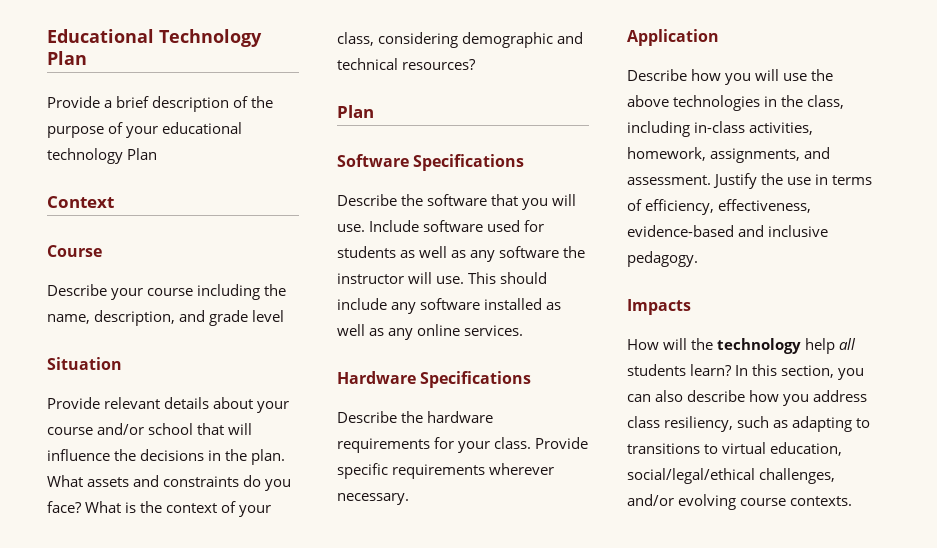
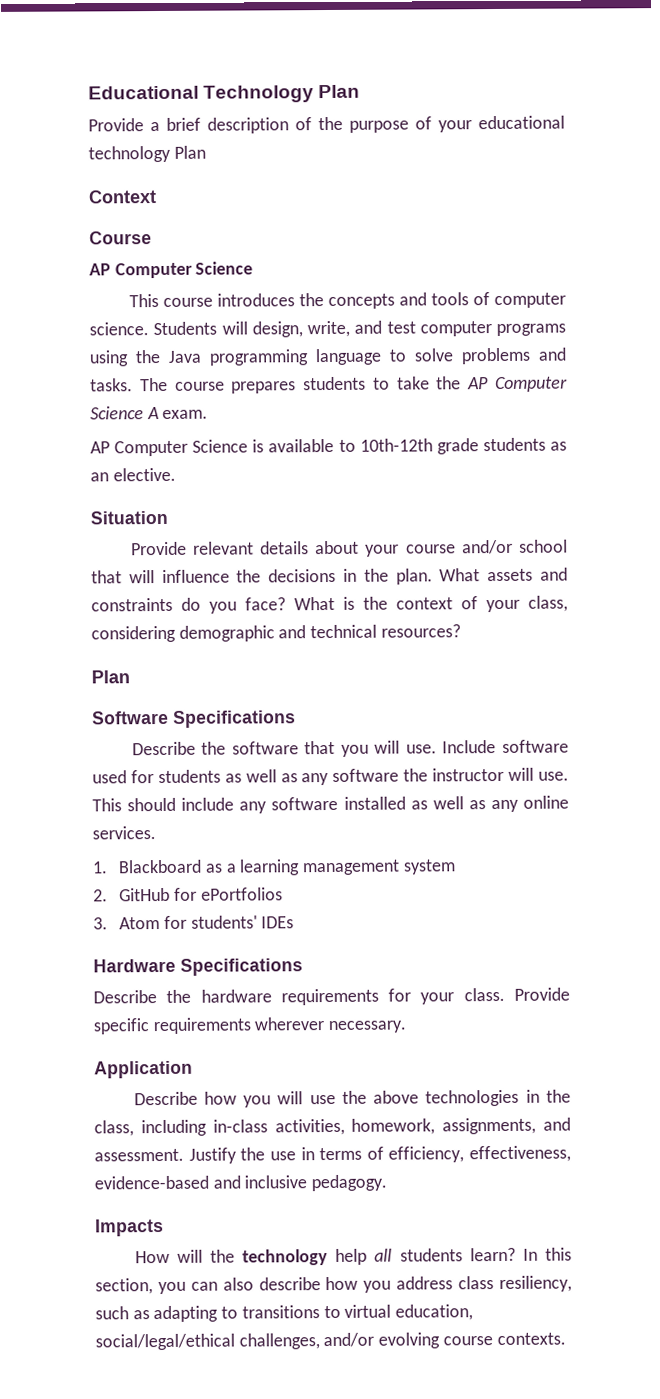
  Course
- Describe your course including the name, description, and grade level
+ AP Computer Science
+ This course introduces the concepts and tools of computer science. Students will design, write, and test computer programs using the Java programming language to solve problems and tasks. The course prepares students to take the AP Computer Science A exam.
+ AP Computer Science is available to 10th-12th grade students as an elective.
+ 1. Blackboard as a learning management system
+ 2. GitHub for ePortfolios
+ 3. Atom for students' IDEs

